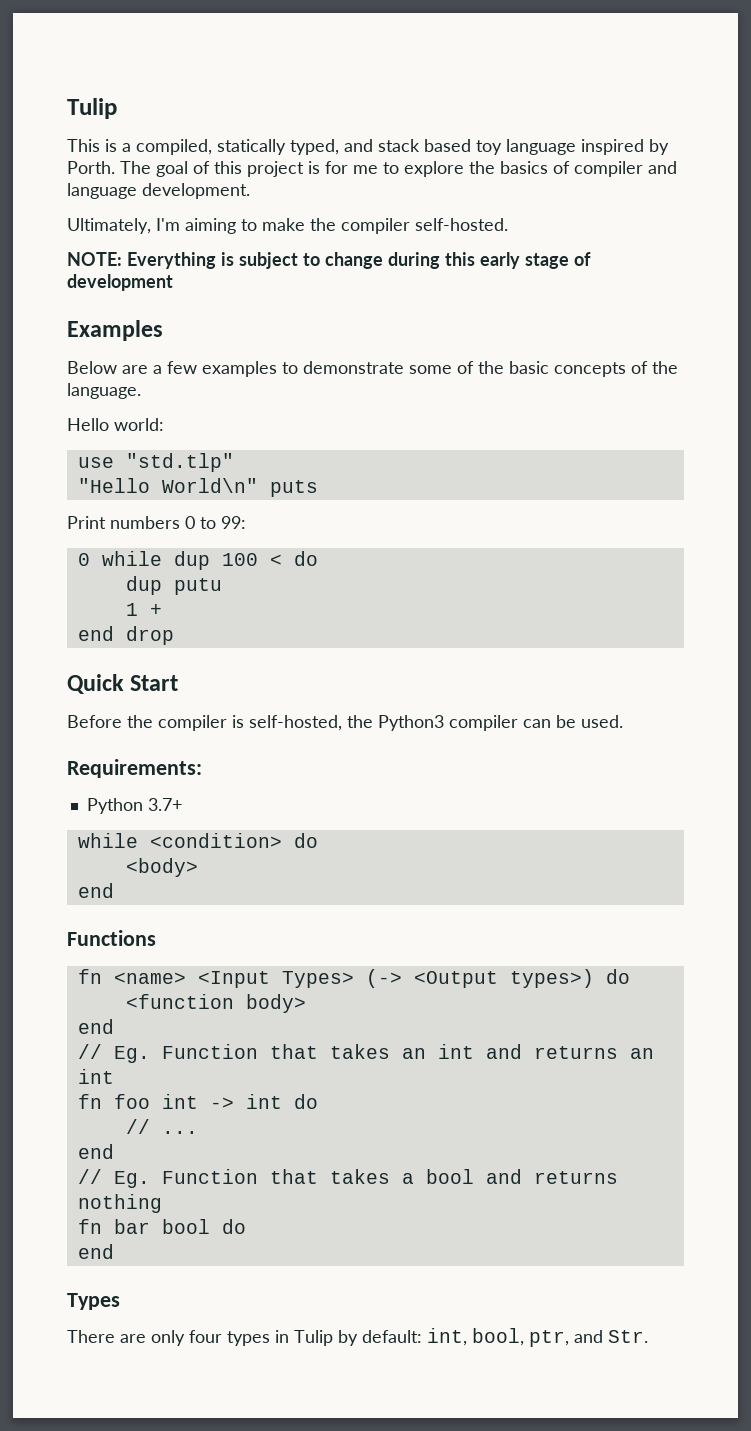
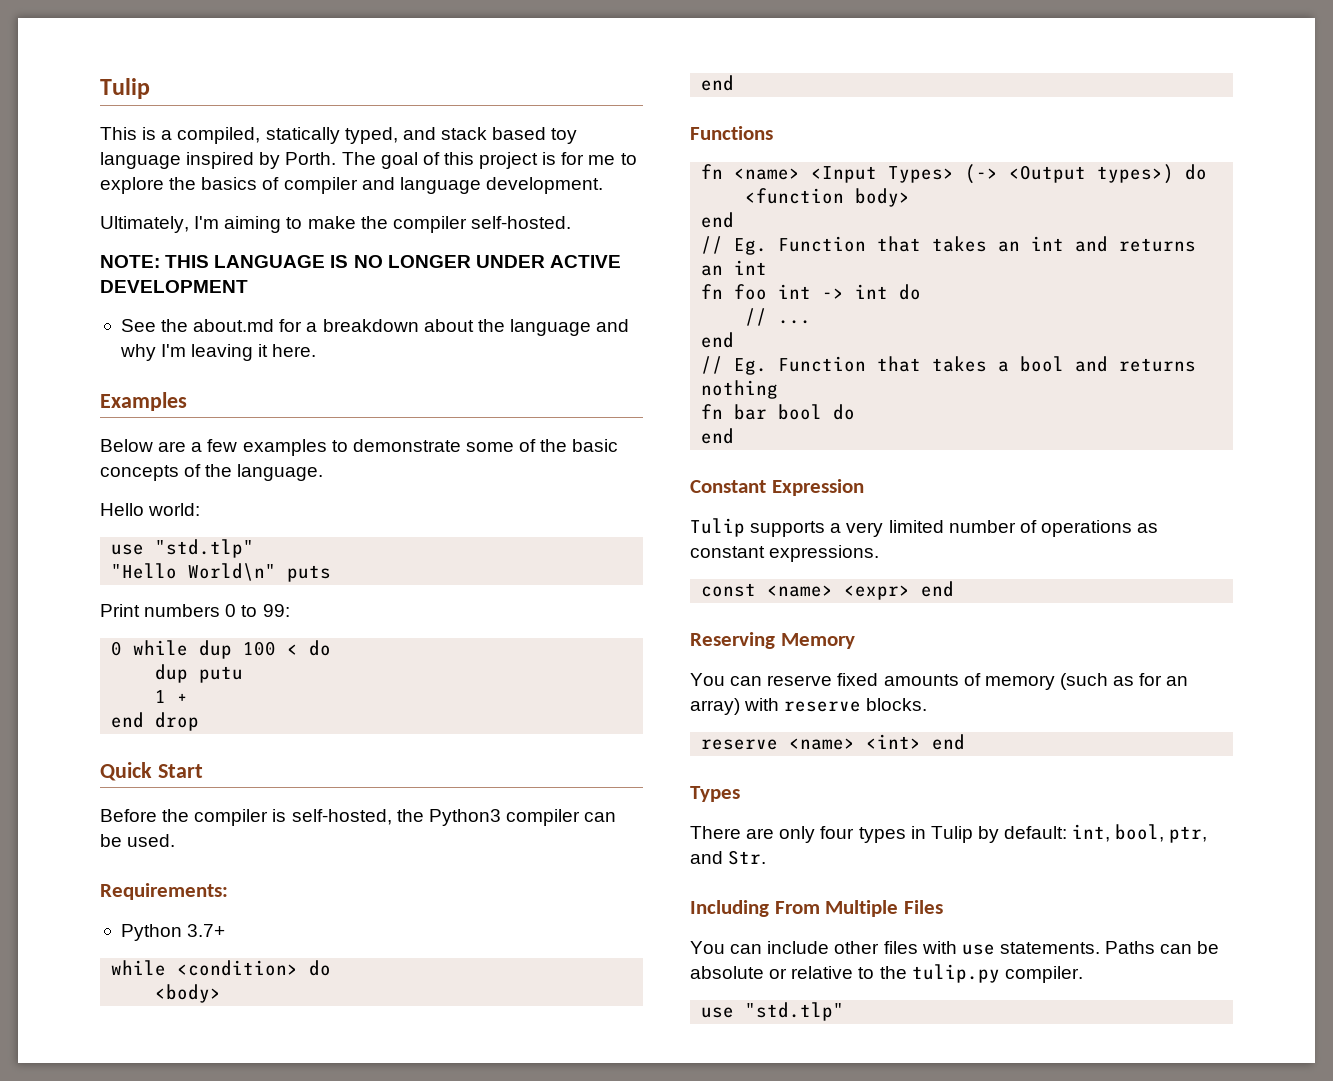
- NOTE: Everything is subject to change during this early stage of development
+ NOTE: THIS LANGUAGE IS NO LONGER UNDER ACTIVE DEVELOPMENT
+ See the about.md for a breakdown about the language and why I'm leaving it here.
+ Constant Expression
+ Tulip supports a very limited number of operations as constant expressions.
+ const <name> <expr> end
+ Reserving Memory
+ You can reserve fixed amounts of memory (such as for an array) with reserve blocks.
+ reserve <name> <int> end
+ Including From Multiple Files
+ You can include other files with use statements. Paths can be absolute or relative to the tulip.py compiler.
+ use "std.tlp"

